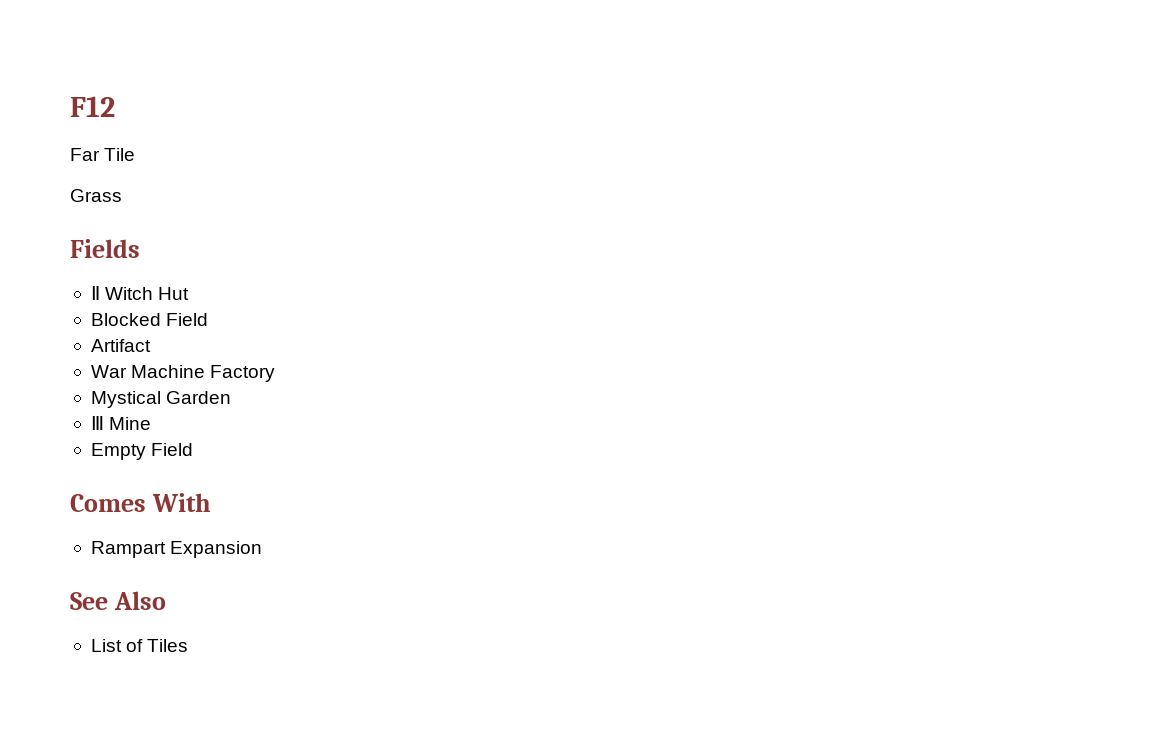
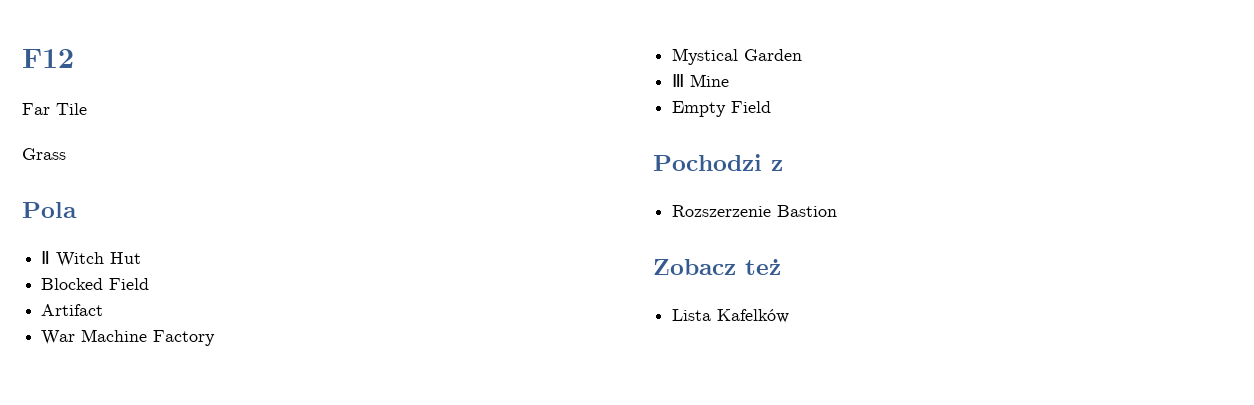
- Fields
+ Pola
- Comes With
- Rampart Expansion
- See Also
- List of Tiles
+ Pochodzi z
+ Rozszerzenie Bastion
+ Zobacz też
+ Lista Kafelków

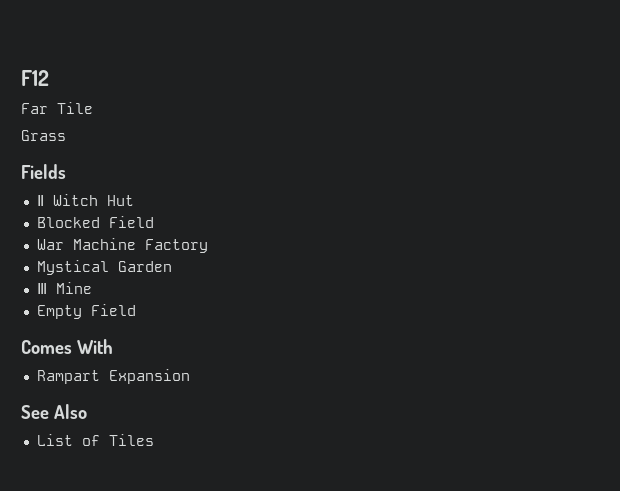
- Pola
+ Fields
- Artifact
- Pochodzi z
- Rozszerzenie Bastion
- Zobacz też
- Lista Kafelków
+ Comes With
+ Rampart Expansion
+ See Also
+ List of Tiles

